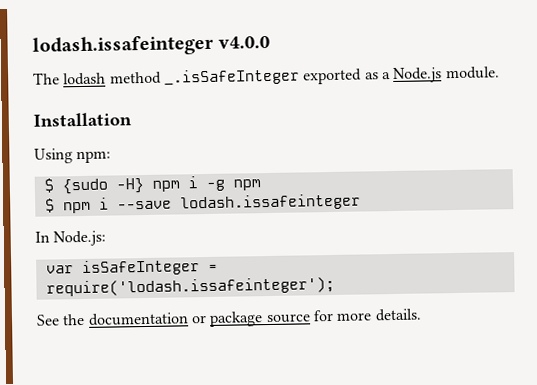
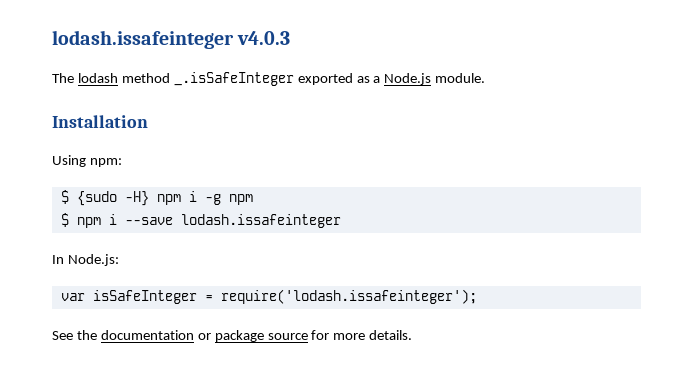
- lodash.issafeinteger v4.0.0
+ lodash.issafeinteger v4.0.3

